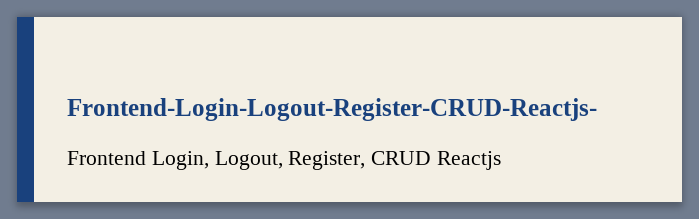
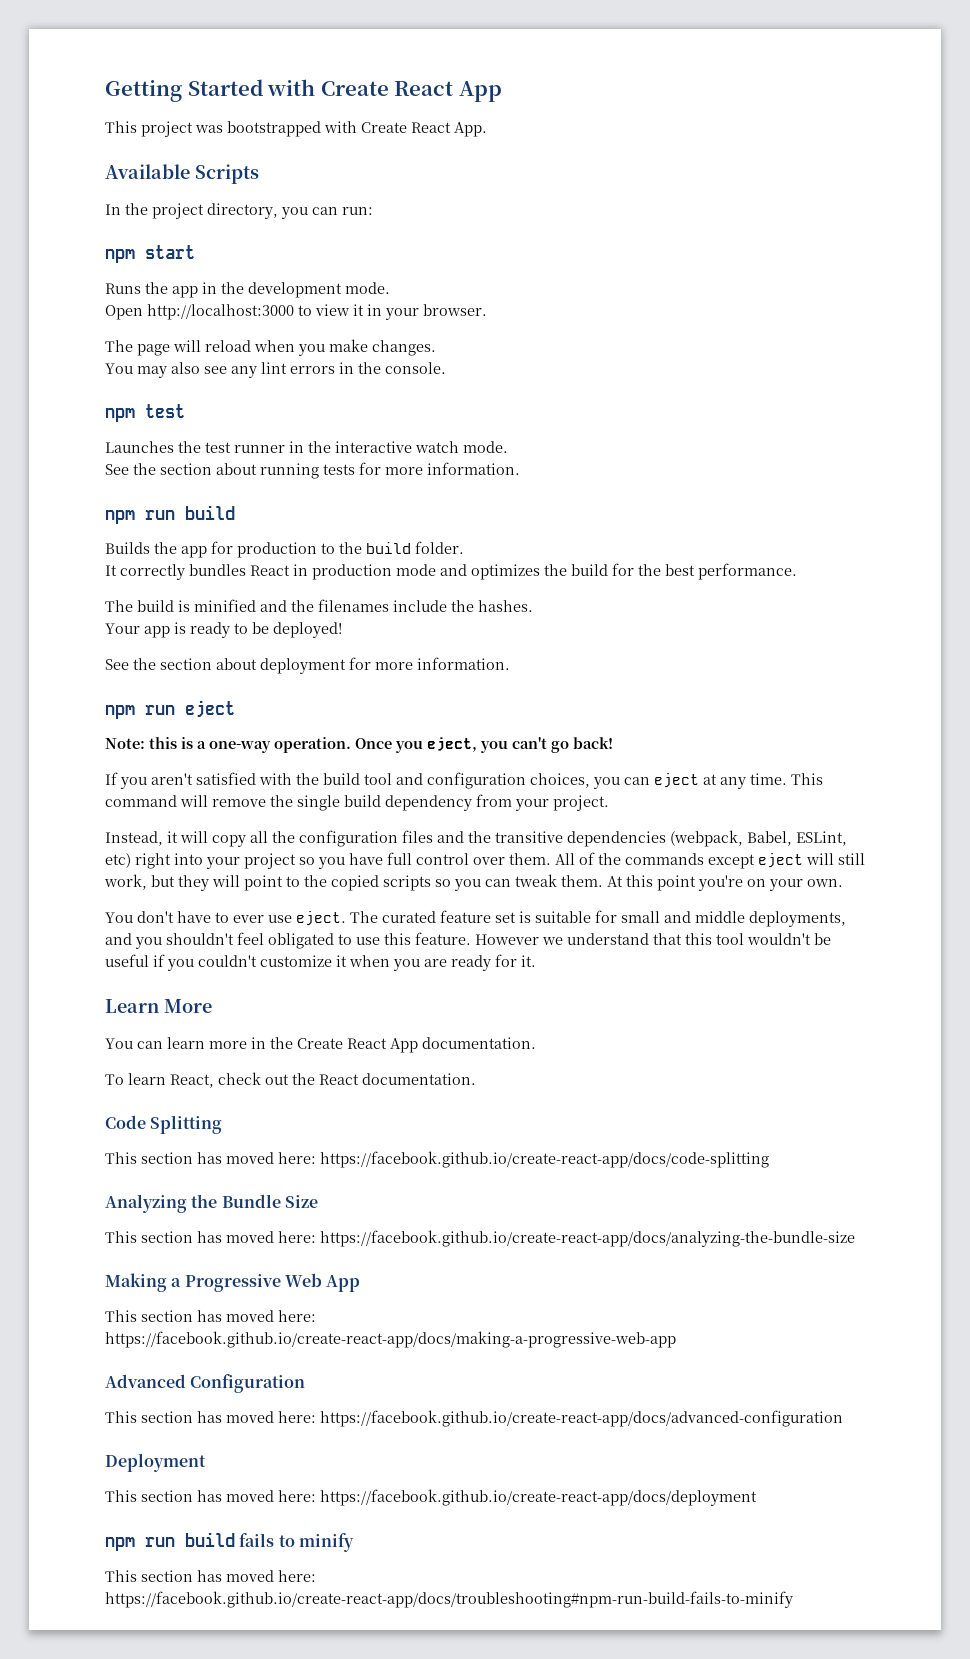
- Frontend-Login-Logout-Register-CRUD-Reactjs-
- Frontend Login, Logout, Register, CRUD Reactjs
+ Getting Started with Create React App
+ This project was bootstrapped with Create React App.
+ Available Scripts
+ In the project directory, you can run:
+ npm start
+ Runs the app in the development mode.
+ Open http://localhost:3000 to view it in your browser.
+ The page will reload when you make changes.
+ You may also see any lint errors in the console.
+ npm test
+ Launches the test runner in the interactive watch mode.
+ See the section about running tests for more information.
+ npm run build
+ Builds the app for production to the build folder.
+ It correctly bundles React in production mode and optimizes the build for the best performance.
+ The build is minified and the filenames include the hashes.
+ Your app is ready to be deployed!
+ See the section about deployment for more information.
+ npm run eject
+ Note: this is a one-way operation. Once you eject, you can't go back!
+ If you aren't satisfied with the build tool and configuration choices, you can eject at any time. This command will remove the single build dependency from your project.
+ Instead, it will copy all the configuration files and the transitive dependencies (webpack, Babel, ESLint, etc) right into your project so you have full control over them. All of the commands except eject will still work, but they will point to the copied scripts so you can tweak them. At this point you're on your own.
+ You don't have to ever use eject. The curated feature set is suitable for small and middle deployments, and you shouldn't feel obligated to use this feature. However we understand that this tool wouldn't be useful if you couldn't customize it when you are ready for it.
+ Learn More
+ You can learn more in the Create React App documentation.
+ To learn React, check out the React documentation.
+ Code Splitting
+ This section has moved here: https://facebook.github.io/create-react-app/docs/code-splitting
+ Analyzing the Bundle Size
+ This section has moved here: https://facebook.github.io/create-react-app/docs/analyzing-the-bundle-size
+ Making a Progressive Web App
+ This section has moved here: https://facebook.github.io/create-react-app/docs/making-a-progressive-web-app
+ Advanced Configuration
+ This section has moved here: https://facebook.github.io/create-react-app/docs/advanced-configuration
+ Deployment
+ This section has moved here: https://facebook.github.io/create-react-app/docs/deployment
+ npm run build fails to minify
+ This section has moved here: https://facebook.github.io/create-react-app/docs/troubleshooting#npm-run-build-fails-to-minify

